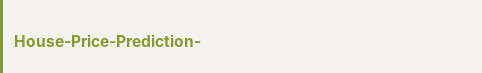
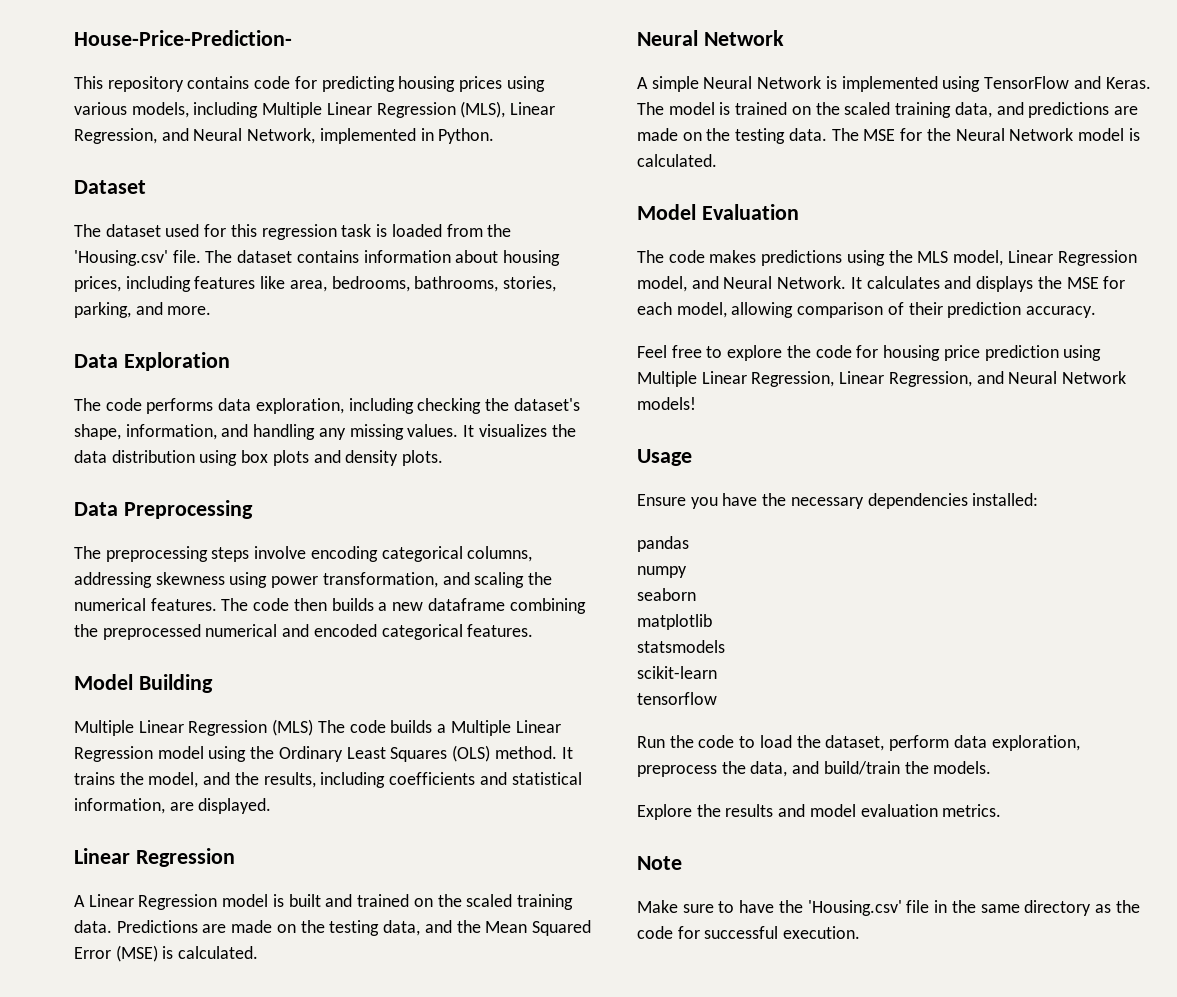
+ This repository contains code for predicting housing prices using various models, including Multiple Linear Regression (MLS), Linear Regression, and Neural Network, implemented in Python.
+ Dataset
+ The dataset used for this regression task is loaded from the 'Housing.csv' file. The dataset contains information about housing prices, including features like area, bedrooms, bathrooms, stories, parking, and more.
+ Data Exploration
+ The code performs data exploration, including checking the dataset's shape, information, and handling any missing values. It visualizes the data distribution using box plots and density plots.
+ Data Preprocessing
+ The preprocessing steps involve encoding categorical columns, addressing skewness using power transformation, and scaling the numerical features. The code then builds a new dataframe combining the preprocessed numerical and encoded categorical features.
+ Model Building
+ Multiple Linear Regression (MLS) The code builds a Multiple Linear Regression model using the Ordinary Least Squares (OLS) method. It trains the model, and the results, including coefficients and statistical information, are displayed.
+ Linear Regression
+ A Linear Regression model is built and trained on the scaled training data. Predictions are made on the testing data, and the Mean Squared Error (MSE) is calculated.
+ Neural Network
+ A simple Neural Network is implemented using TensorFlow and Keras. The model is trained on the scaled training data, and predictions are made on the testing data. The MSE for the Neural Network model is calculated.
+ Model Evaluation
+ The code makes predictions using the MLS model, Linear Regression model, and Neural Network. It calculates and displays the MSE for each model, allowing comparison of their prediction accuracy.
+ Feel free to explore the code for housing price prediction using Multiple Linear Regression, Linear Regression, and Neural Network models!
+ Usage
+ Ensure you have the necessary dependencies installed:
+ pandas
+ numpy
+ seaborn
+ matplotlib
+ statsmodels
+ scikit-learn
+ tensorflow
+ Run the code to load the dataset, perform data exploration, preprocess the data, and build/train the models.
+ Explore the results and model evaluation metrics.
+ Note
+ Make sure to have the 'Housing.csv' file in the same directory as the code for successful execution.

